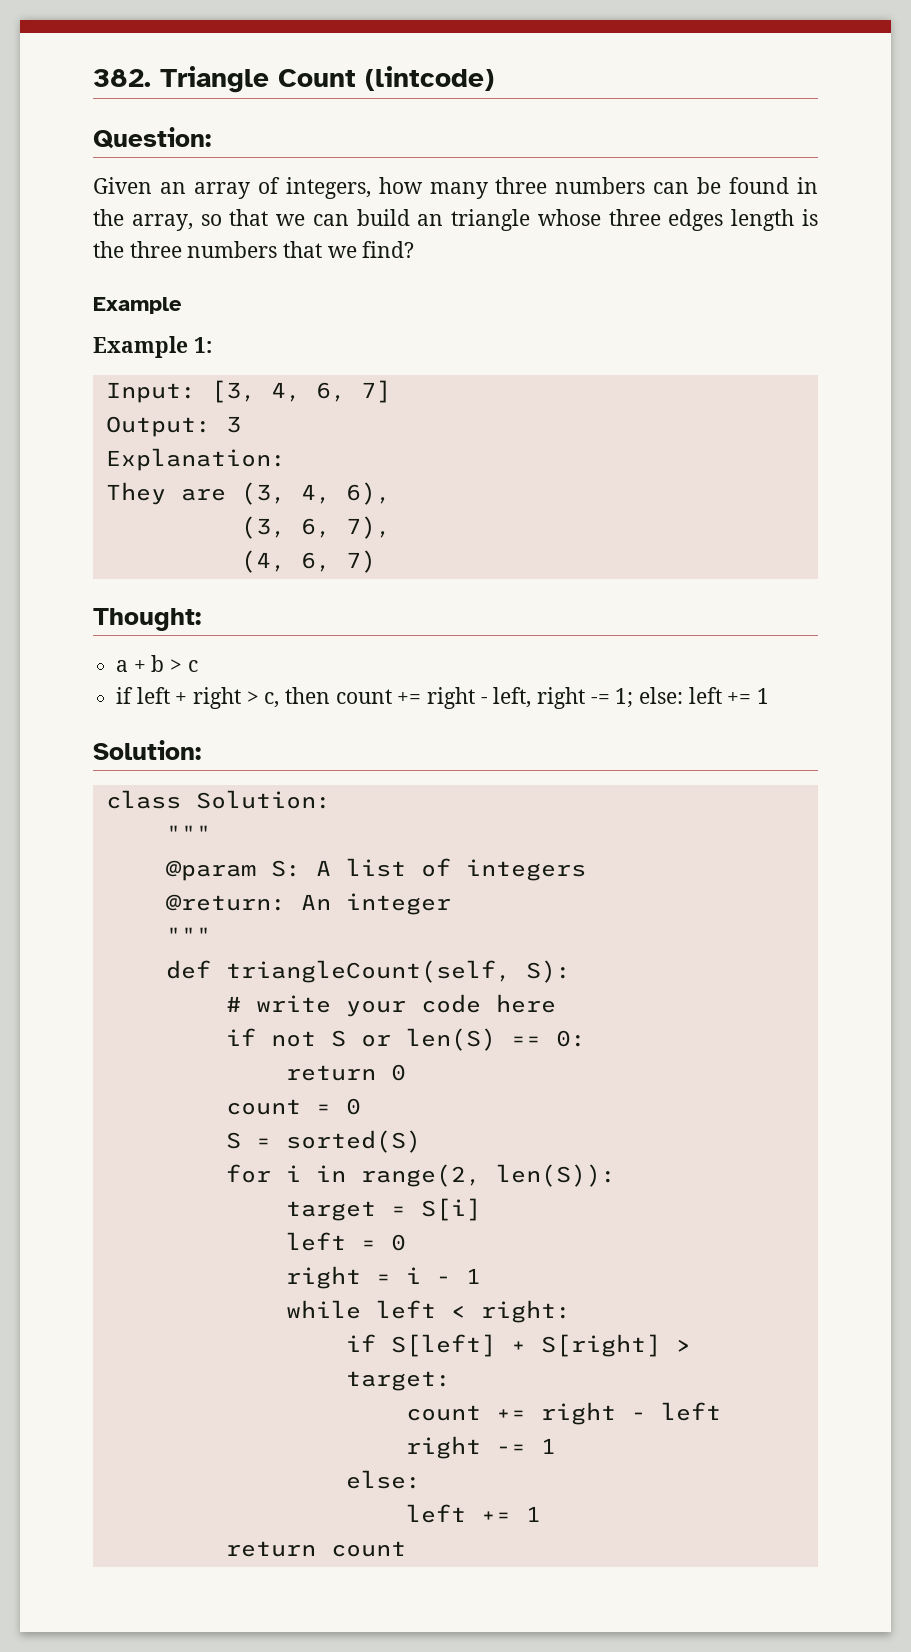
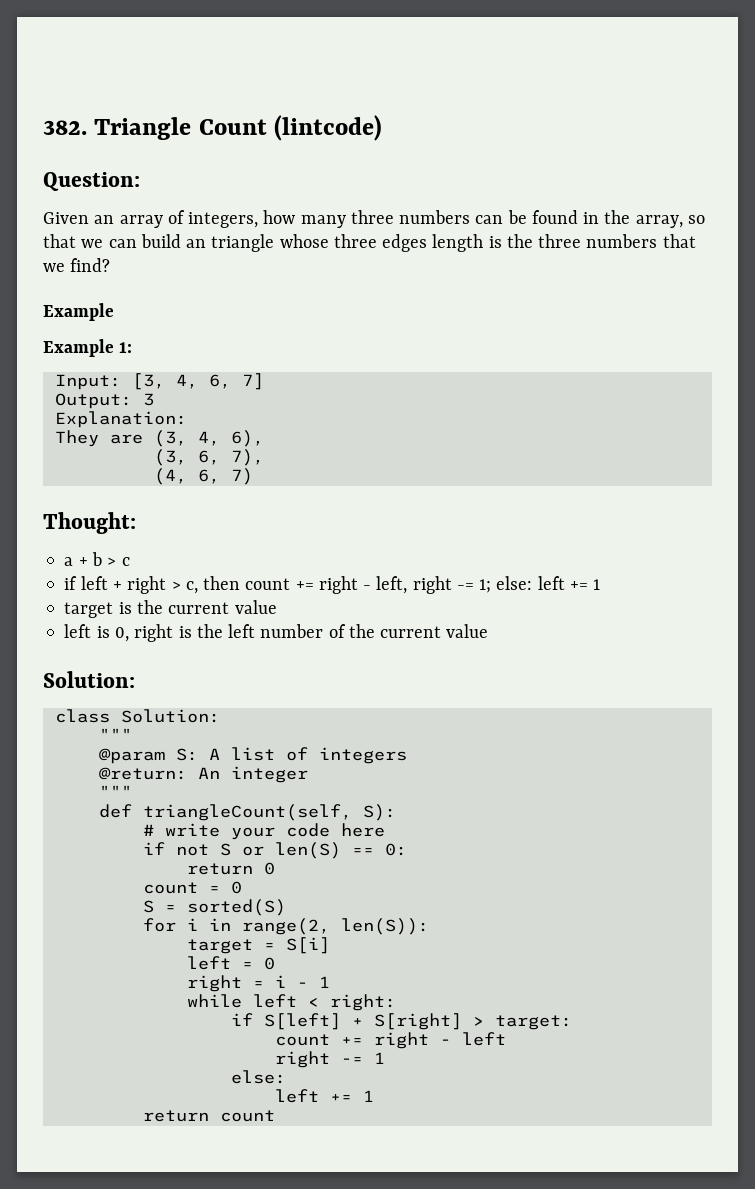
+ target is the current value
+ left is 0, right is the left number of the current value

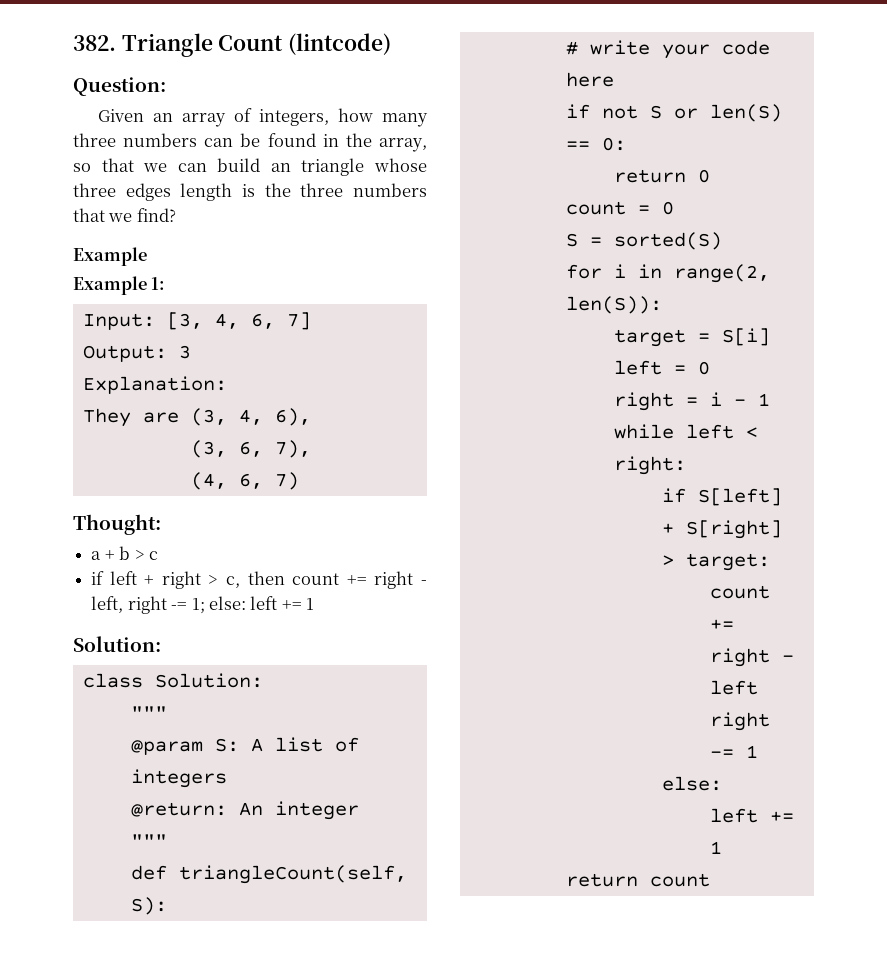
- target is the current value
- left is 0, right is the left number of the current value

